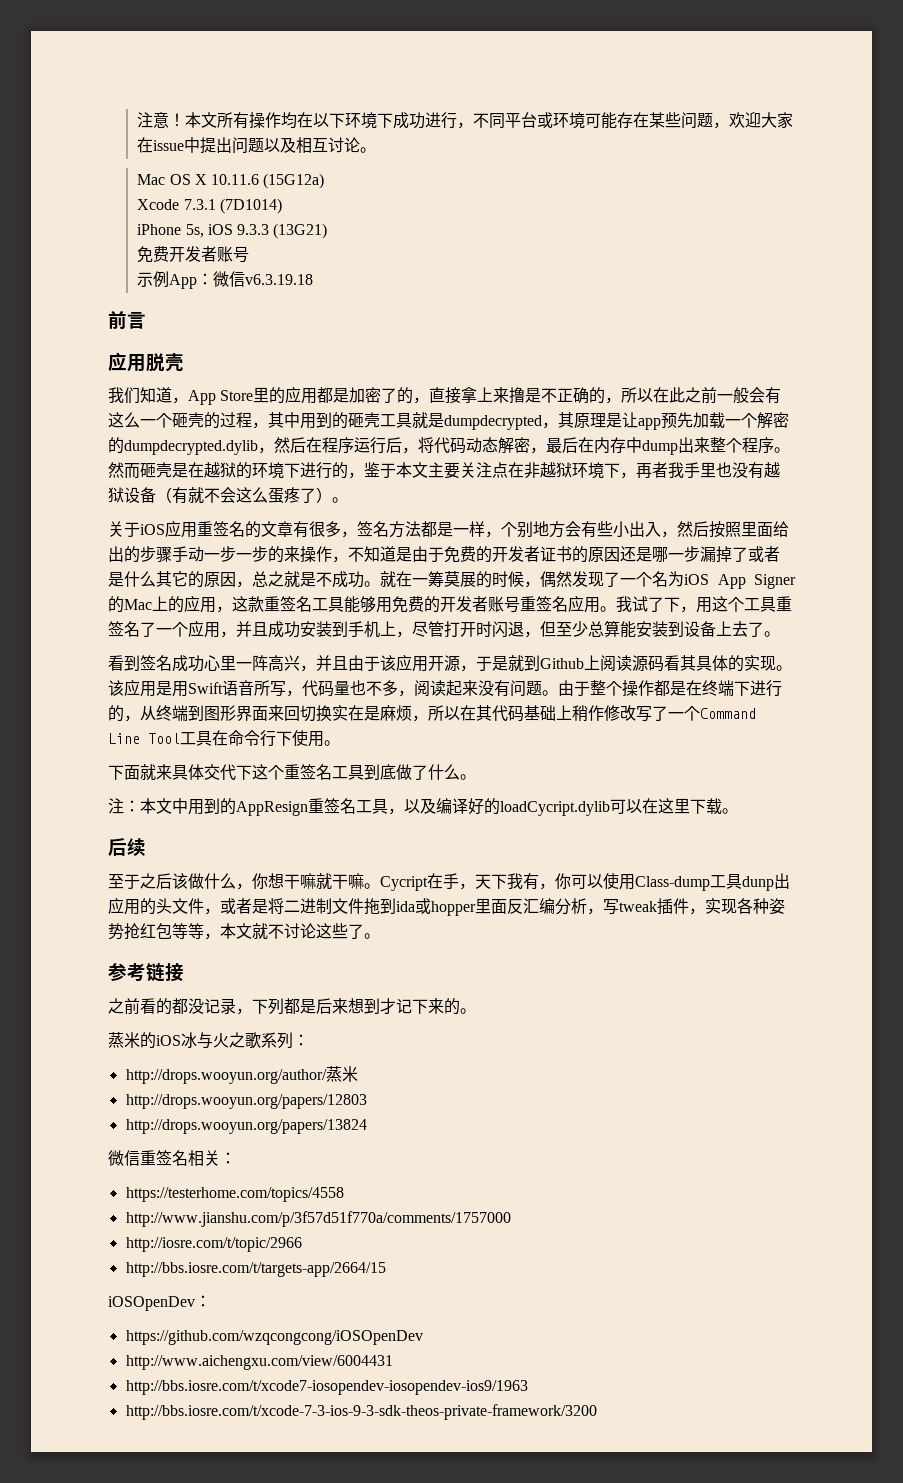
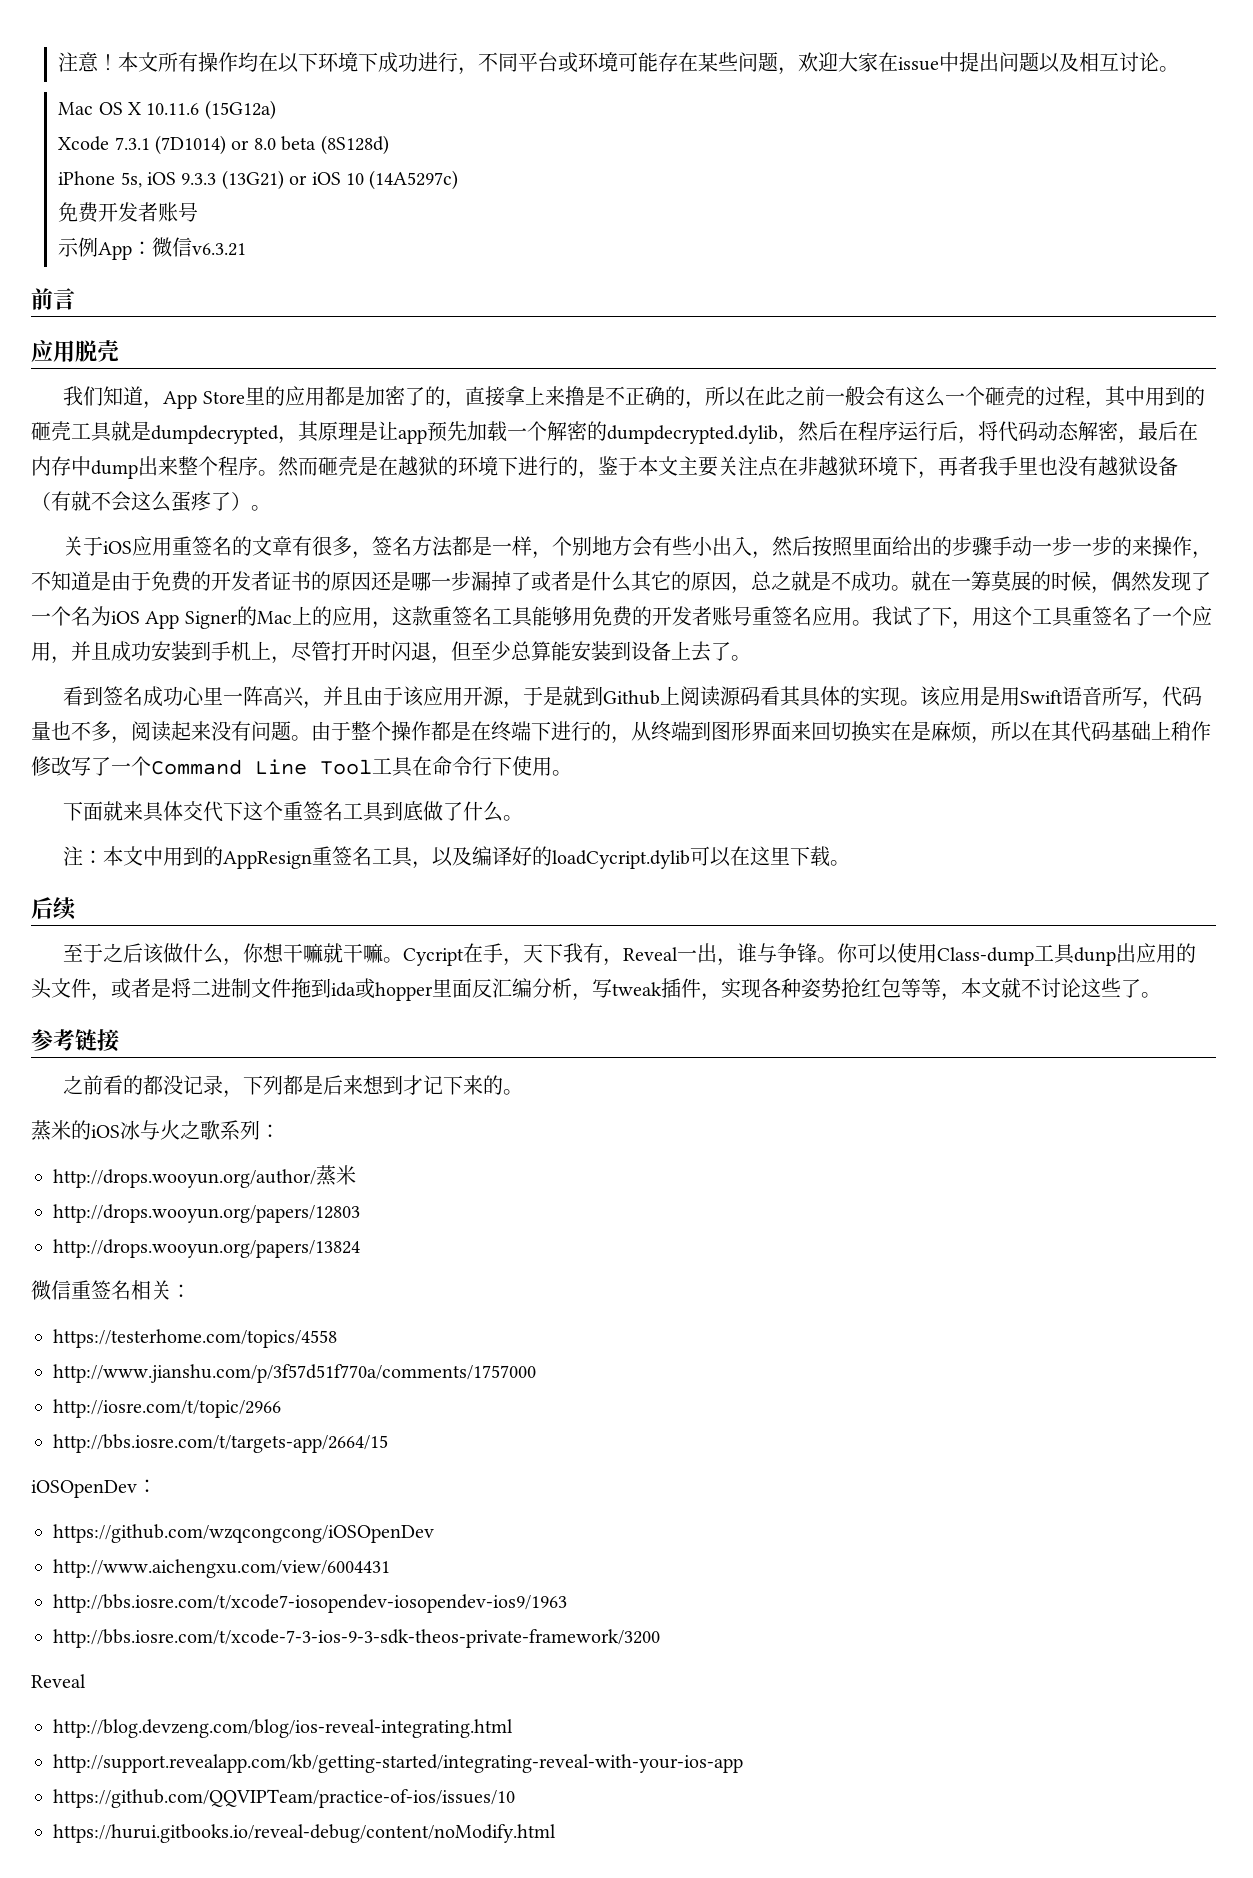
- Xcode 7.3.1 (7D1014)
+ Xcode 7.3.1 (7D1014) or 8.0 beta (8S128d)
- iPhone 5s, iOS 9.3.3 (13G21)
+ iPhone 5s, iOS 9.3.3 (13G21) or iOS 10 (14A5297c)
- 示例App：微信v6.3.19.18
+ 示例App：微信v6.3.21
- Cycript在手，天下我有，你可以使用Class-dump工具dunp出应用的头文件，或者是将二进制文件拖到ida或hopper里面反汇编分析，写tweak插件，实现各种姿势抢红包等等，本文就不讨论这些了。
+ Cycript在手，天下我有，Reveal一出，谁与争锋。你可以使用Class-dump工具dunp出应用的头文件，或者是将二进制文件拖到ida或hopper里面反汇编分析，写tweak插件，实现各种姿势抢红包等等，本文就不讨论这些了。
  http://bbs.iosre.com/t/xcode-7-3-ios-9-3-sdk-theos-private-framework/3200
+ Reveal
+ http://blog.devzeng.com/blog/ios-reveal-integrating.html
+ http://support.revealapp.com/kb/getting-started/integrating-reveal-with-your-ios-app
+ https://github.com/QQVIPTeam/practice-of-ios/issues/10
+ https://hurui.gitbooks.io/reveal-debug/content/noModify.html

